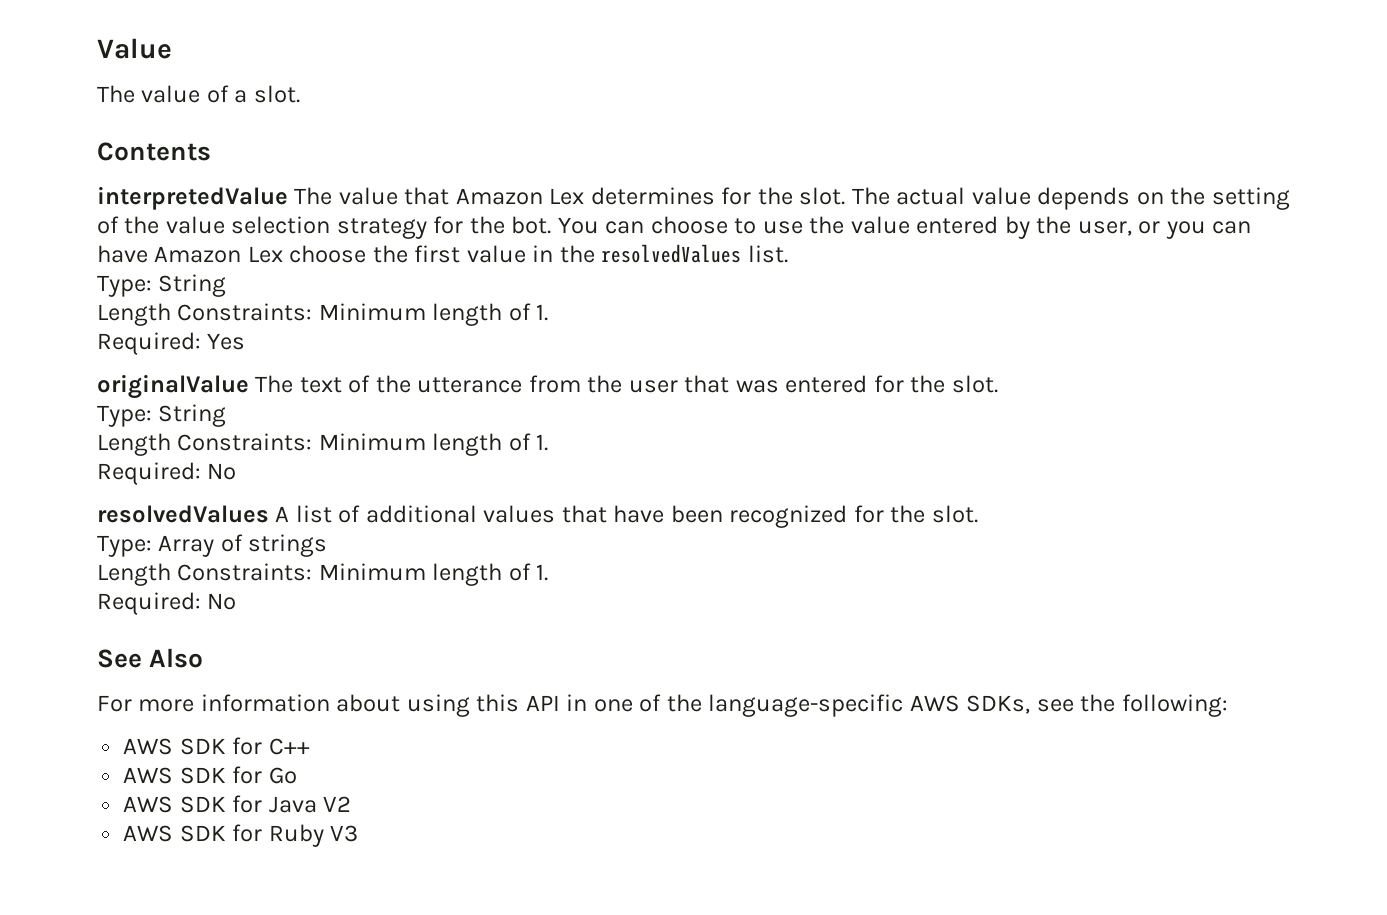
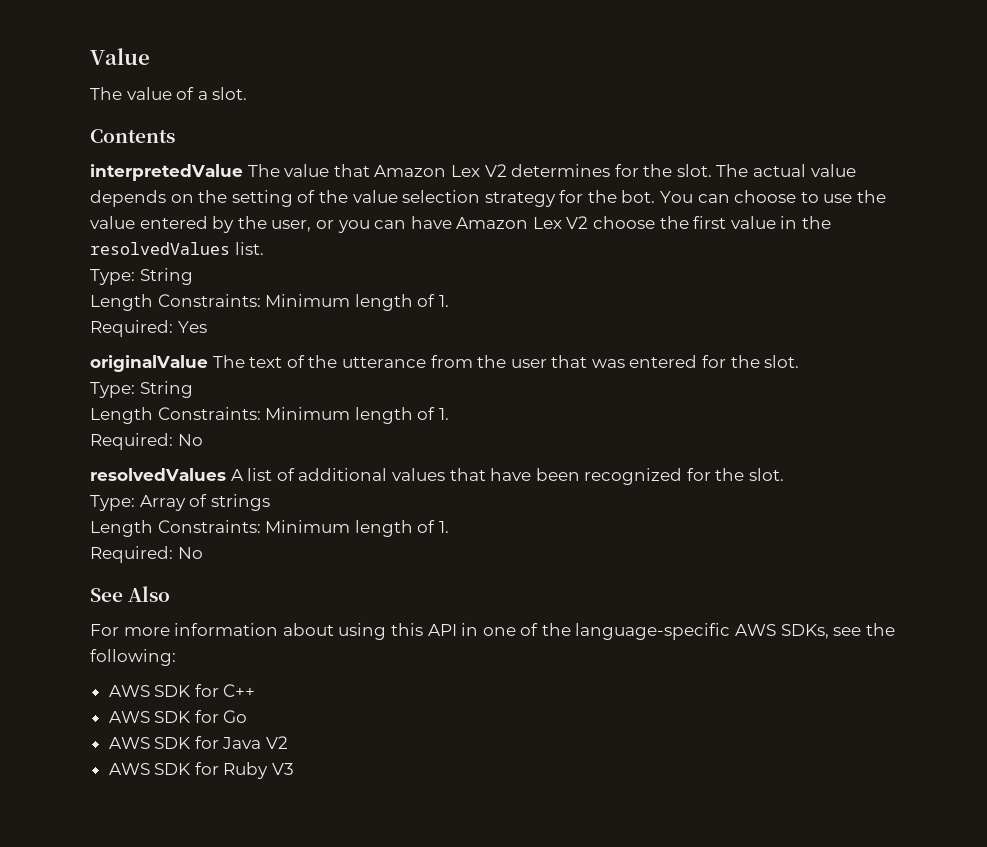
- interpretedValue The value that Amazon Lex determines for the slot.
+ interpretedValue The value that Amazon Lex V2 determines for the slot.
- You can choose to use the value entered by the user, or you can have Amazon Lex choose the first value in the resolvedValues list.
+ You can choose to use the value entered by the user, or you can have Amazon Lex V2 choose the first value in the resolvedValues list.

